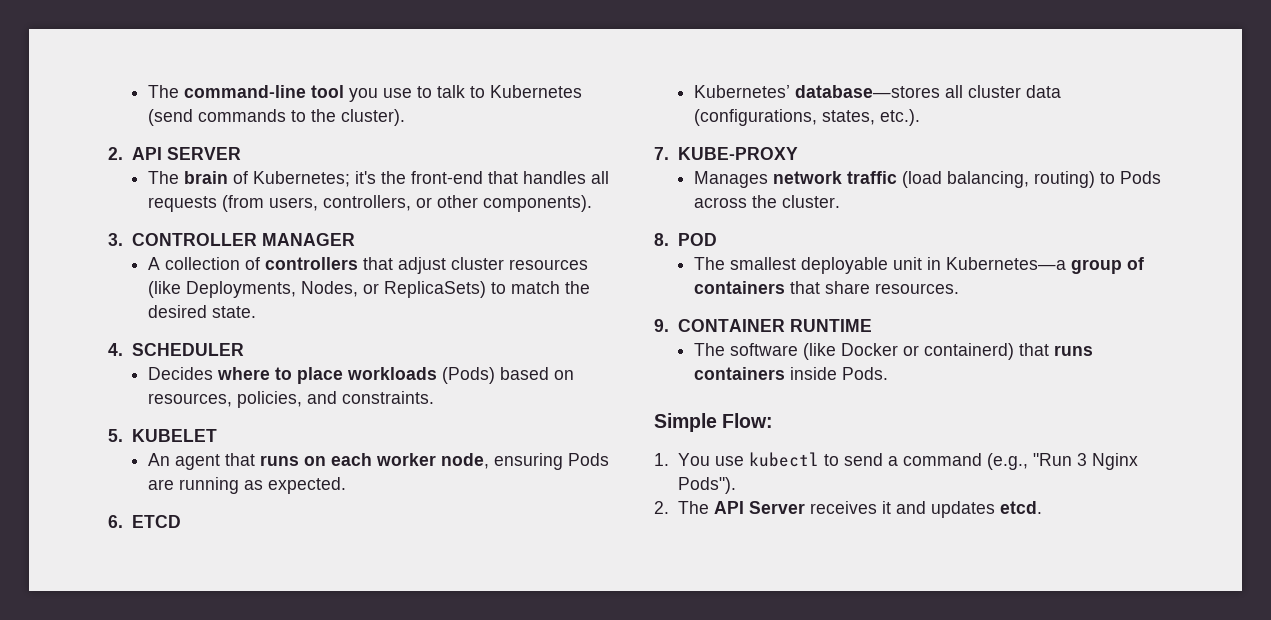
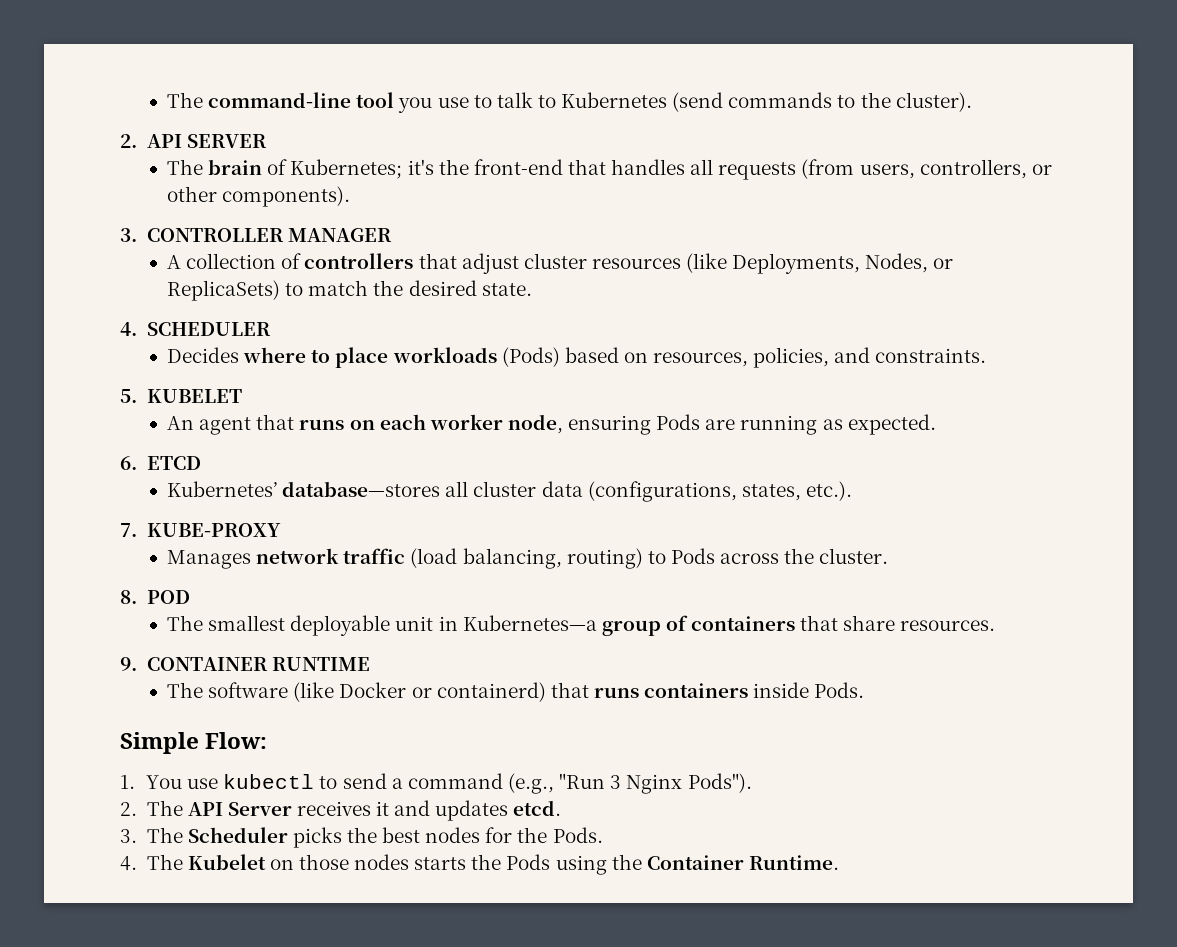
+ 3. The Scheduler picks the best nodes for the Pods.
+ 4. The Kubelet on those nodes starts the Pods using the Container Runtime.

